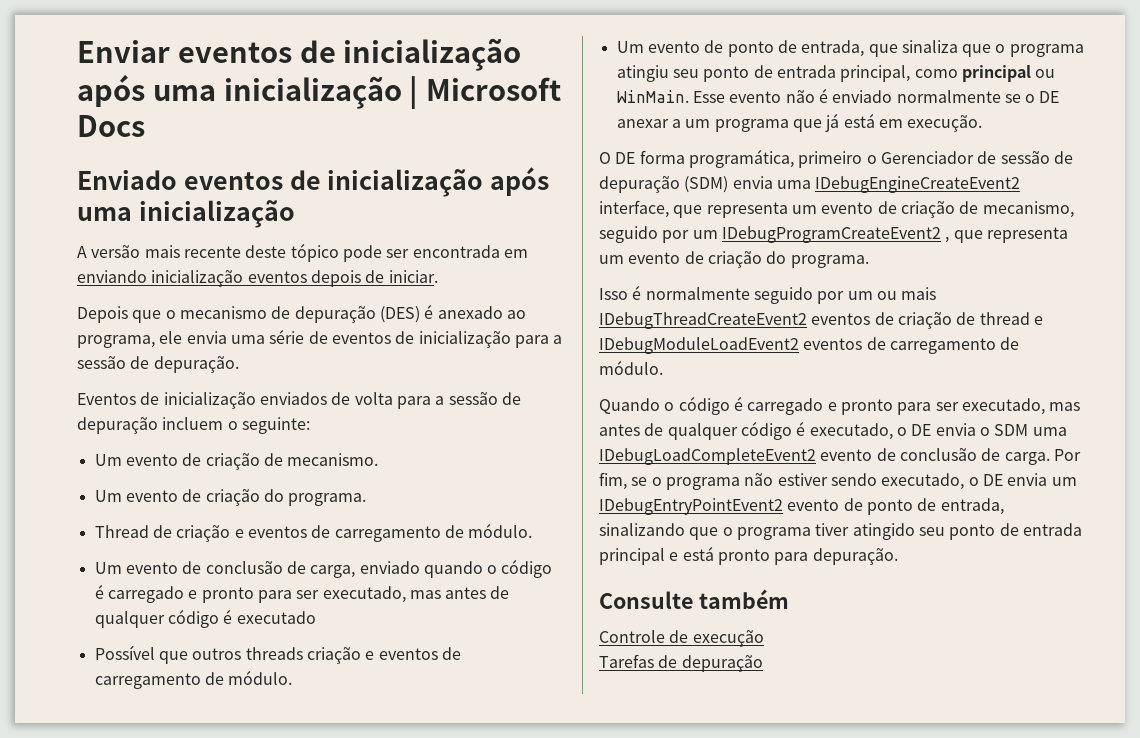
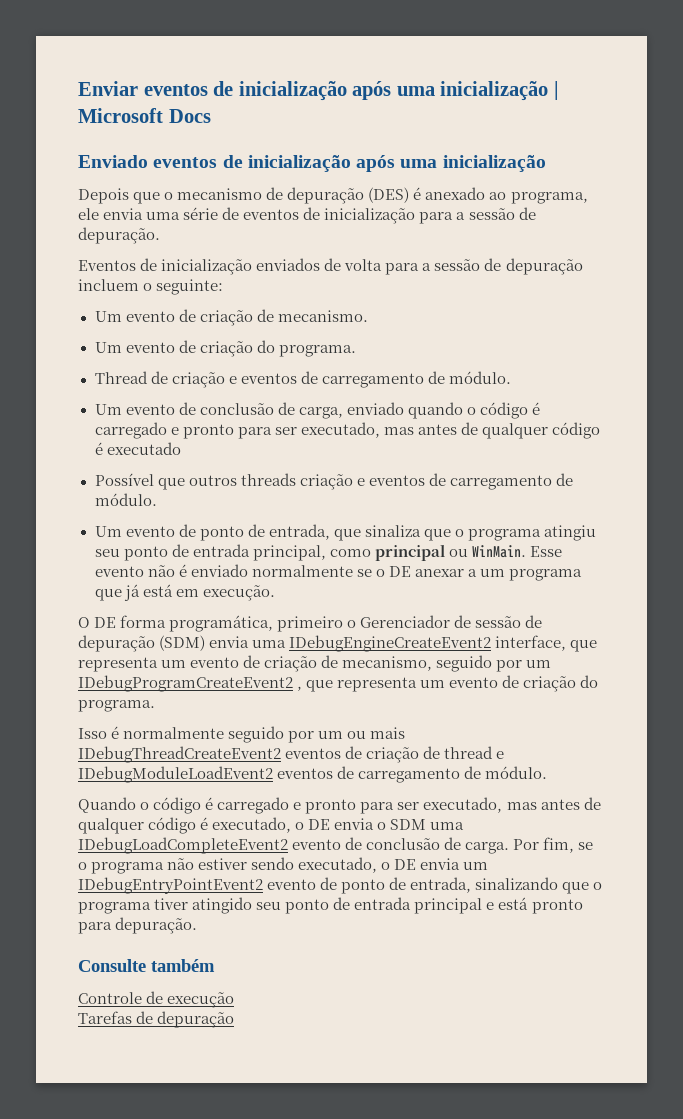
- A versão mais recente deste tópico pode ser encontrada em enviando inicialização eventos depois de iniciar.

